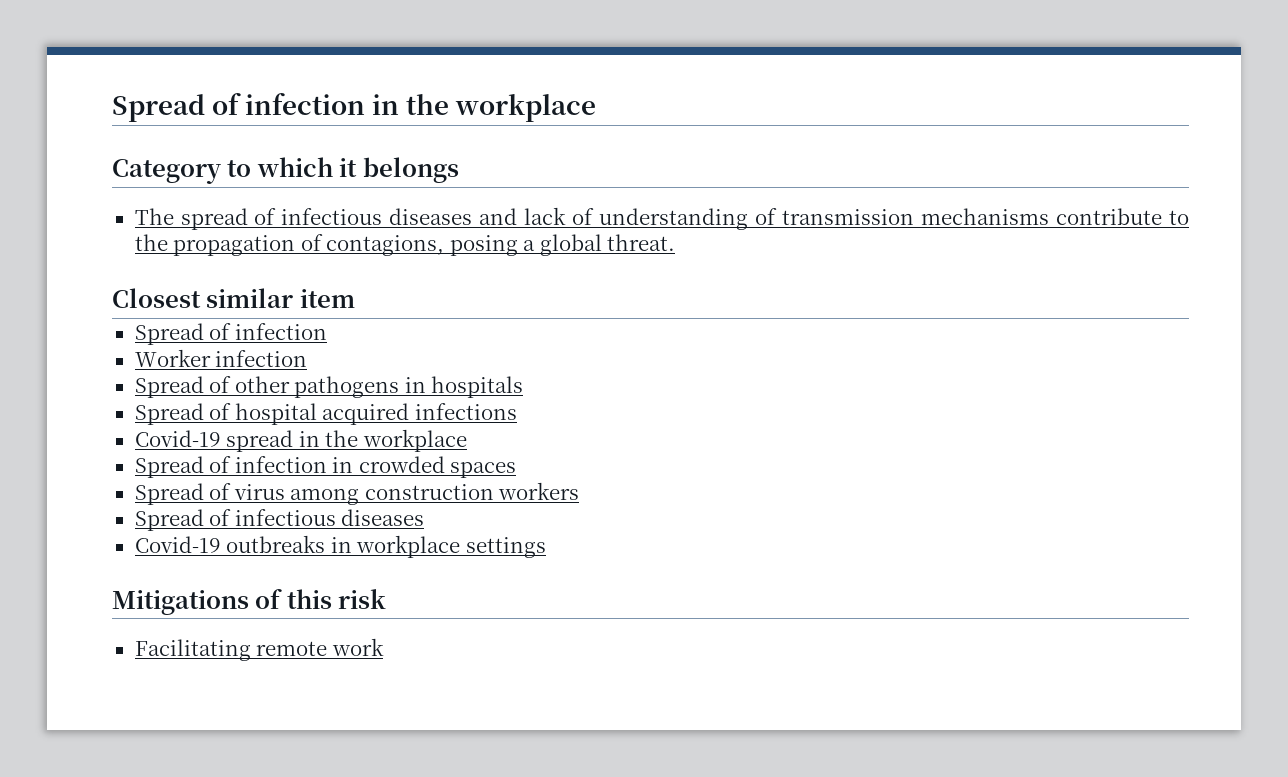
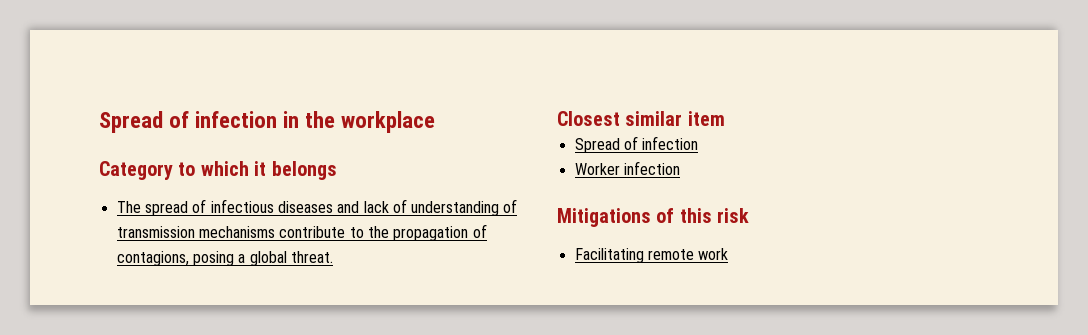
- Spread of other pathogens in hospitals
- Spread of hospital acquired infections
- Covid-19 spread in the workplace
- Spread of infection in crowded spaces
- Spread of virus among construction workers
- Spread of infectious diseases
- Covid-19 outbreaks in workplace settings

